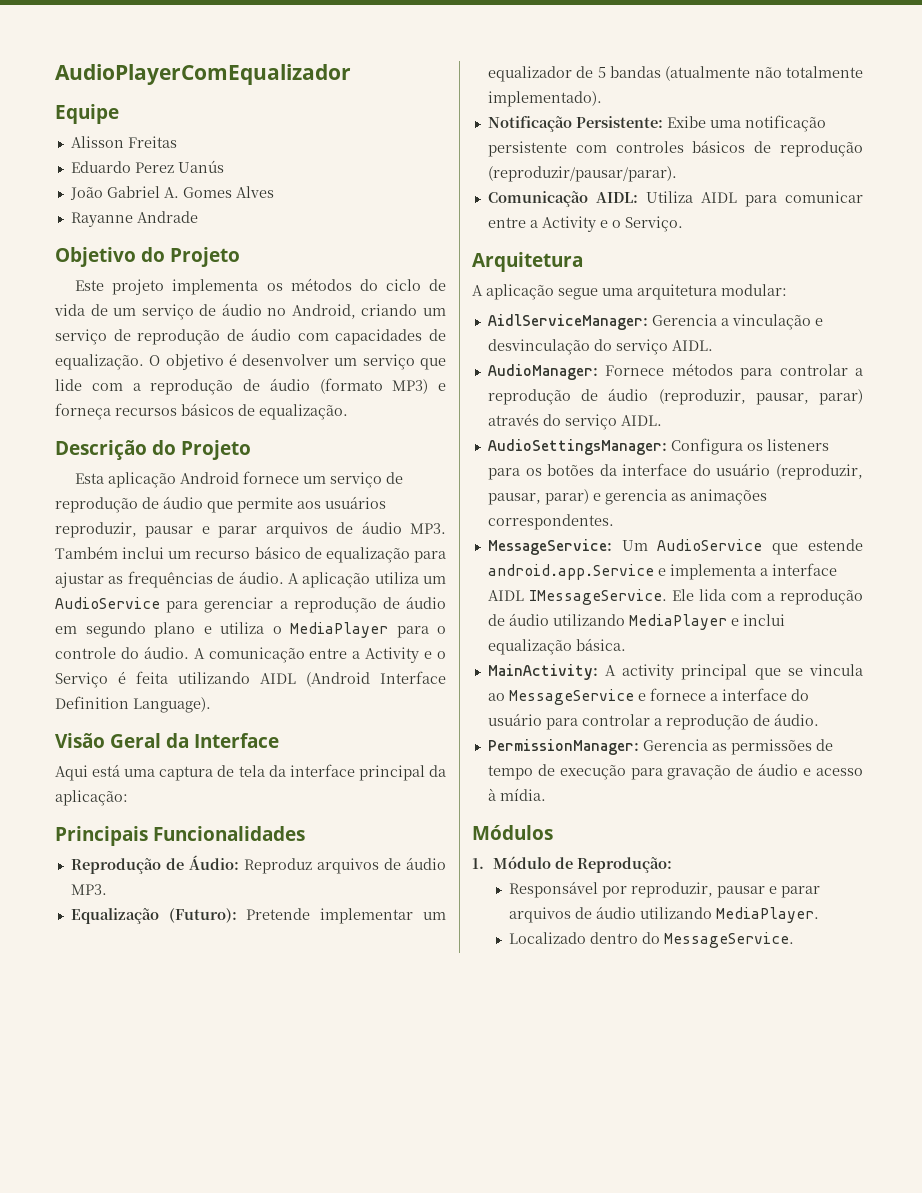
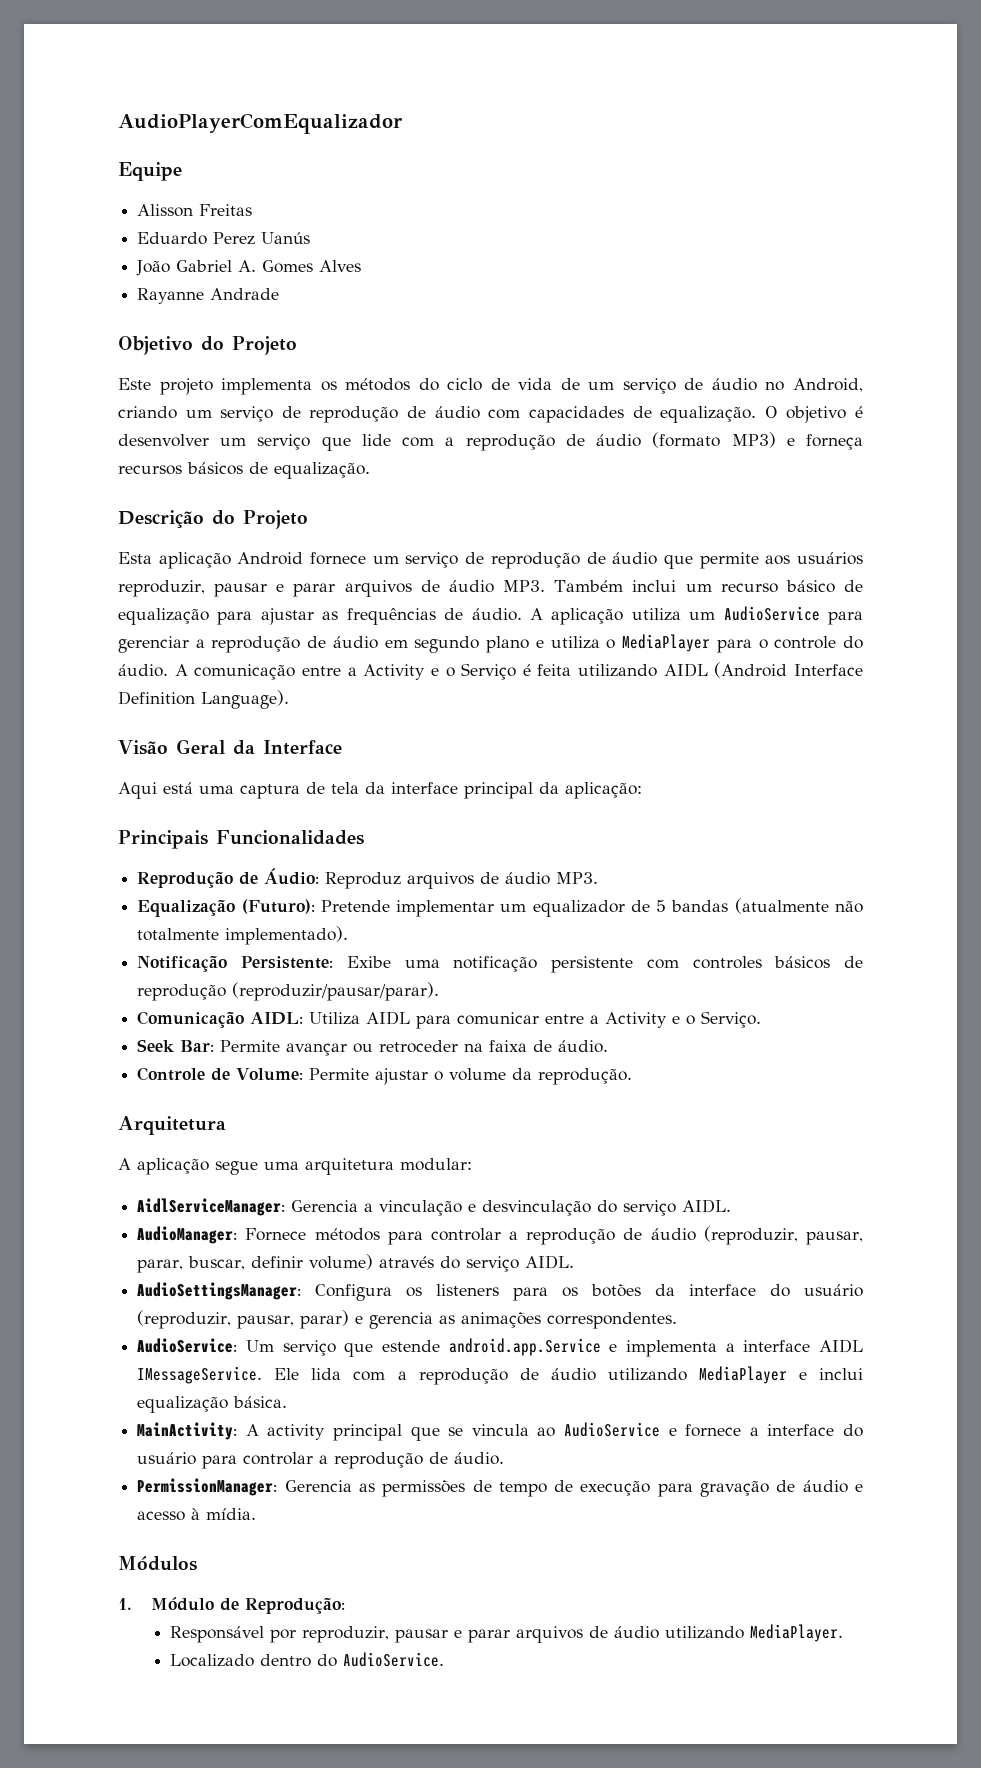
+ Seek Bar: Permite avançar ou retroceder na faixa de áudio.
+ Controle de Volume: Permite ajustar o volume da reprodução.
- AudioManager: Fornece métodos para controlar a reprodução de áudio (reproduzir, pausar, parar) através do serviço AIDL.
+ AudioManager: Fornece métodos para controlar a reprodução de áudio (reproduzir, pausar, parar, buscar, definir volume) através do serviço AIDL.
- MessageService: Um AudioService que estende android.app.Service e implementa a interface AIDL IMessageService.
+ AudioService: Um serviço que estende android.app.Service e implementa a interface AIDL IMessageService.
- MainActivity: A activity principal que se vincula ao MessageService e fornece a interface do usuário para controlar a reprodução de áudio.
+ MainActivity: A activity principal que se vincula ao AudioService e fornece a interface do usuário para controlar a reprodução de áudio.
- Localizado dentro do MessageService.
+ Localizado dentro do AudioService.

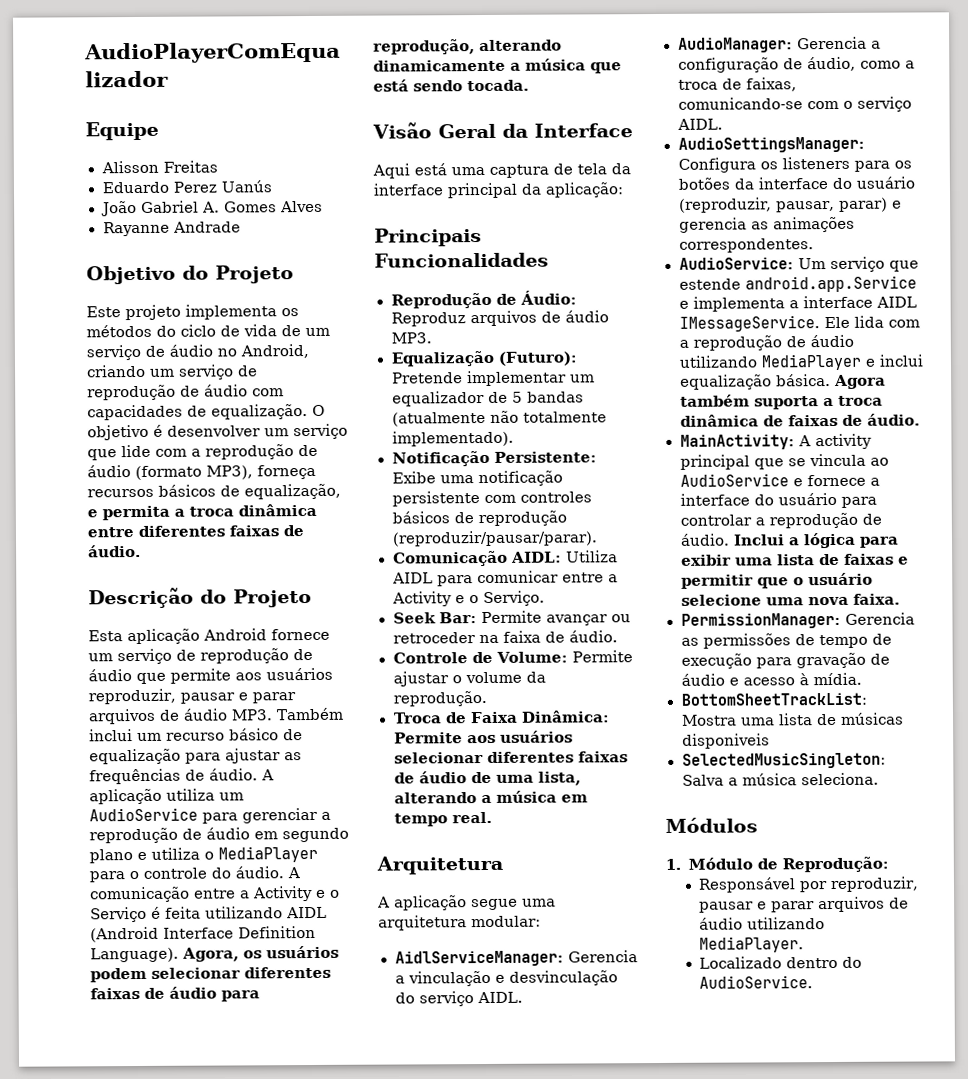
- O objetivo é desenvolver um serviço que lide com a reprodução de áudio (formato MP3) e forneça recursos básicos de equalização.
+ O objetivo é desenvolver um serviço que lide com a reprodução de áudio (formato MP3), forneça recursos básicos de equalização, e permita a troca dinâmica entre diferentes faixas de áudio.
+ Agora, os usuários podem selecionar diferentes faixas de áudio para reprodução, alterando dinamicamente a música que está sendo tocada.
+ Troca de Faixa Dinâmica: Permite aos usuários selecionar diferentes faixas de áudio de uma lista, alterando a música em tempo real.
- AudioManager: Fornece métodos para controlar a reprodução de áudio (reproduzir, pausar, parar, buscar, definir volume) através do serviço AIDL.
+ AudioManager: Gerencia a configuração de áudio, como a troca de faixas, comunicando-se com o serviço AIDL.
+ Agora também suporta a troca dinâmica de faixas de áudio.
+ Inclui a lógica para exibir uma lista de faixas e permitir que o usuário selecione uma nova faixa.
+ BottomSheetTrackList: Mostra uma lista de músicas disponiveis
+ SelectedMusicSingleton: Salva a música seleciona.

